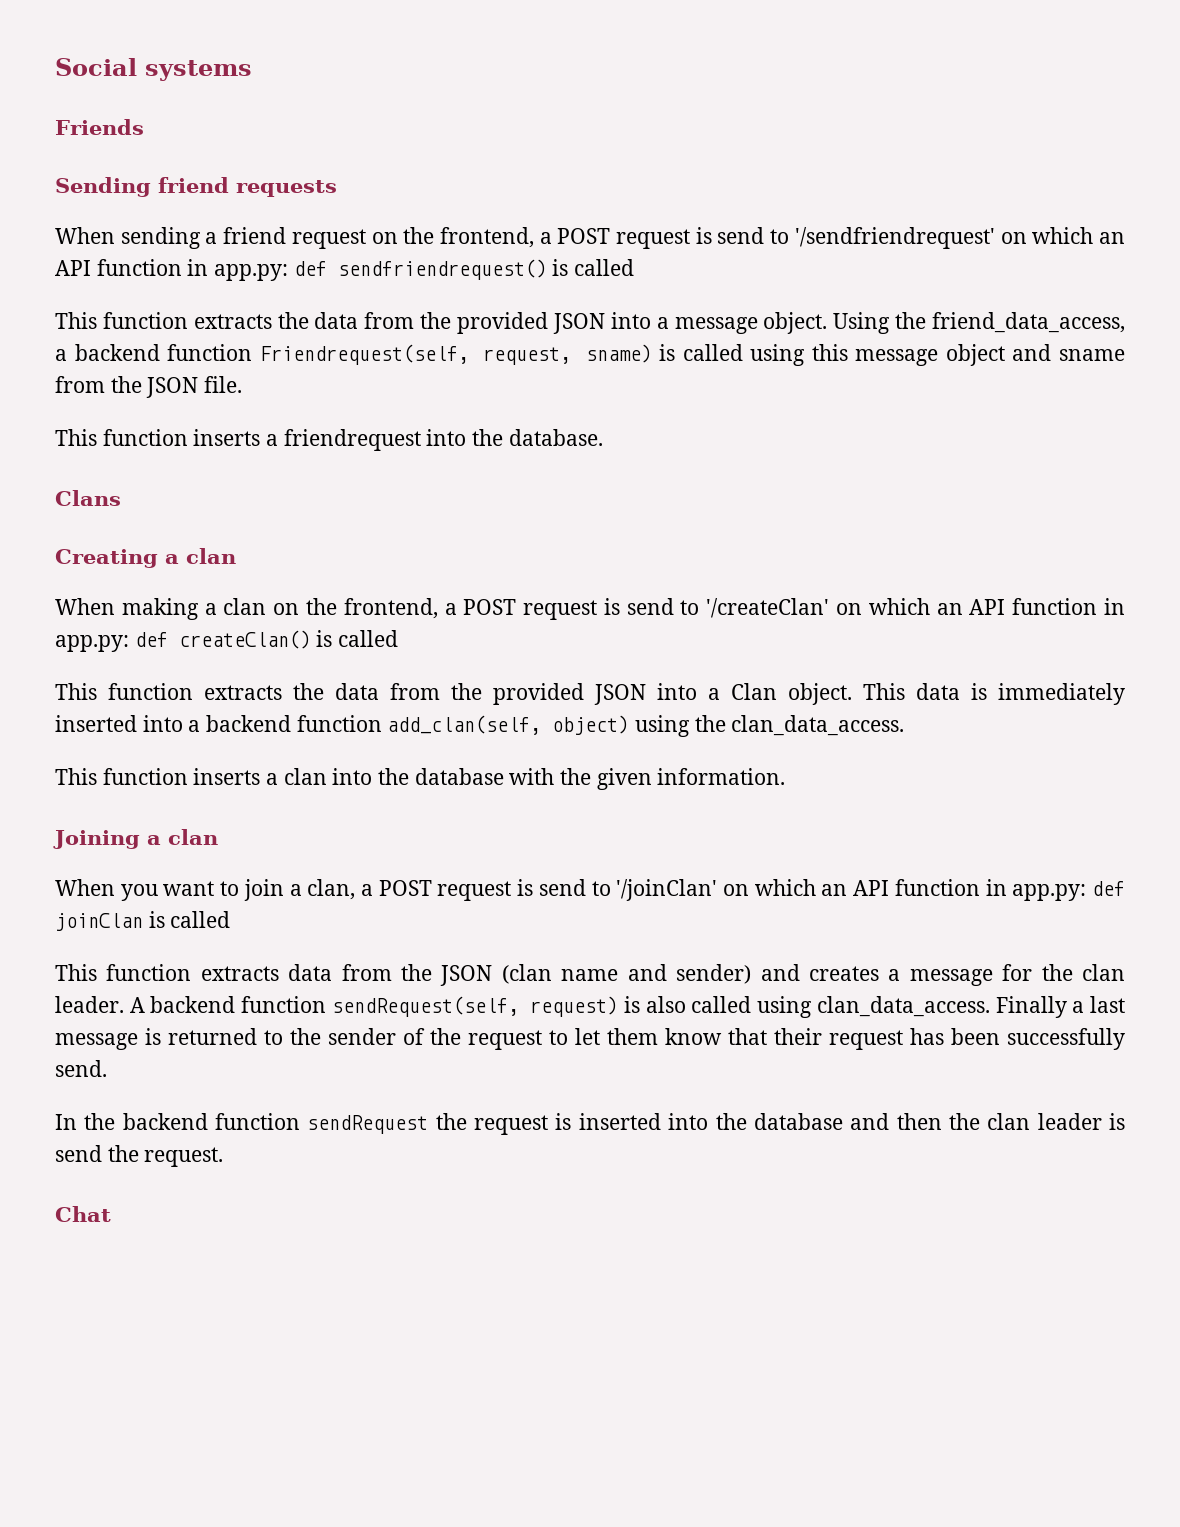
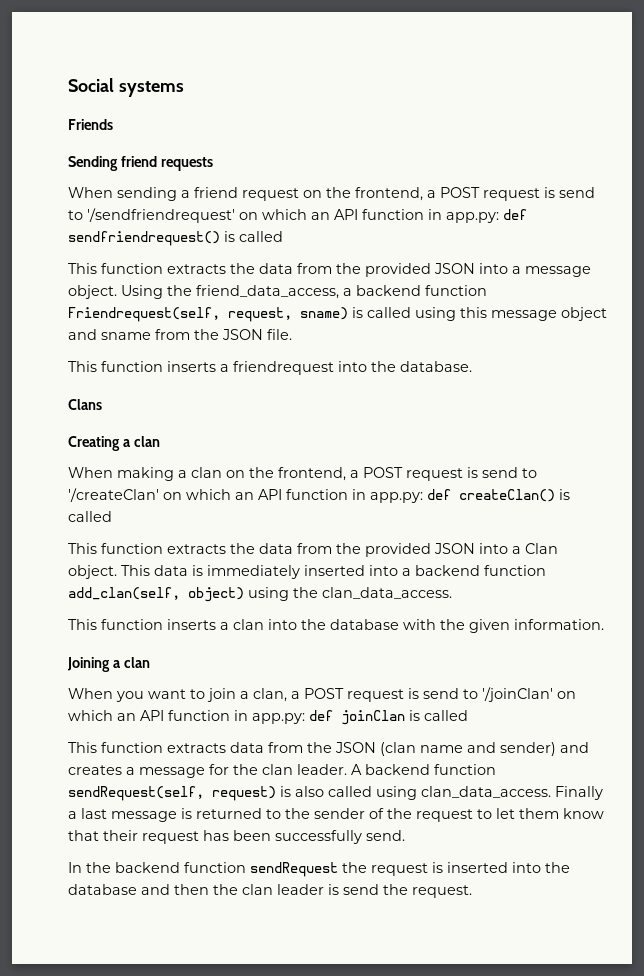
- Chat

